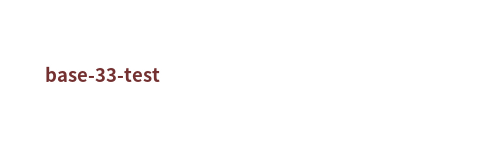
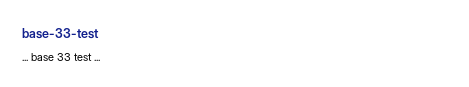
+ ... base 33 test ...

